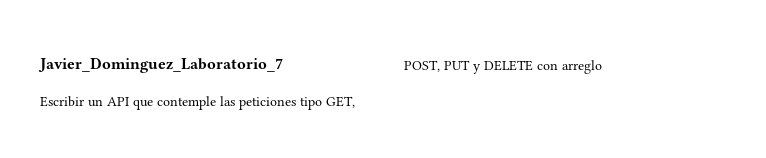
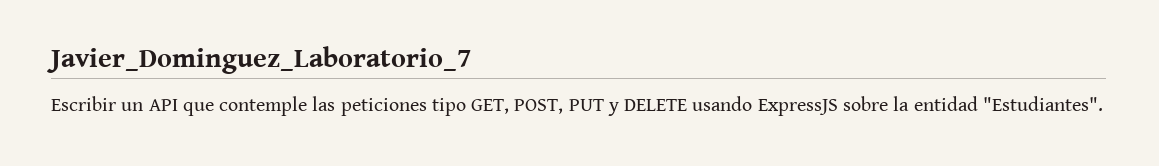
- Escribir un API que contemple las peticiones tipo GET, POST, PUT y DELETE con arreglo
+ Escribir un API que contemple las peticiones tipo GET, POST, PUT y DELETE usando ExpressJS sobre la entidad "Estudiantes".

